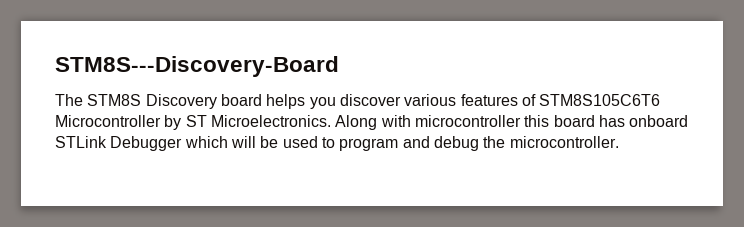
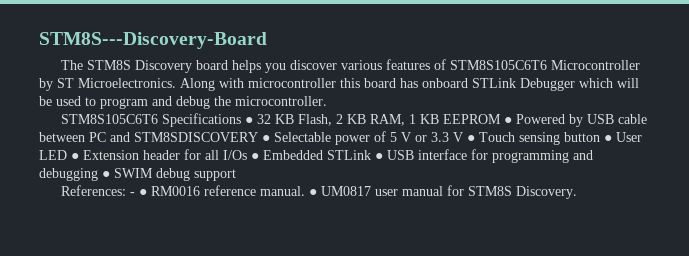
+ STM8S105C6T6 Specifications ● 32 KB Flash, 2 KB RAM, 1 KB EEPROM ● Powered by USB cable between PC and STM8SDISCOVERY ● Selectable power of 5 V or 3.3 V ● Touch sensing button ● User LED ● Extension header for all I/Os ● Embedded STLink ● USB interface for programming and debugging ● SWIM debug support
+ References: - ● RM0016 reference manual. ● UM0817 user manual for STM8S Discovery.

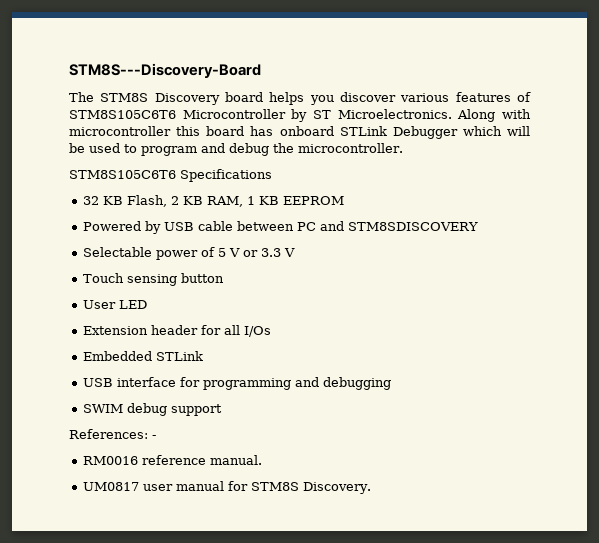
- STM8S105C6T6 Specifications ● 32 KB Flash, 2 KB RAM, 1 KB EEPROM ● Powered by USB cable between PC and STM8SDISCOVERY ● Selectable power of 5 V or 3.3 V ● Touch sensing button ● User LED ● Extension header for all I/Os ● Embedded STLink ● USB interface for programming and debugging ● SWIM debug support
+ STM8S105C6T6 Specifications
+ 32 KB Flash, 2 KB RAM, 1 KB EEPROM
+ Powered by USB cable between PC and STM8SDISCOVERY
+ Selectable power of 5 V or 3.3 V
+ Touch sensing button
+ User LED
+ Extension header for all I/Os
+ Embedded STLink
+ USB interface for programming and debugging
+ SWIM debug support
- References: - ● RM0016 reference manual. ● UM0817 user manual for STM8S Discovery.
+ References: -
+ RM0016 reference manual.
+ UM0817 user manual for STM8S Discovery.

